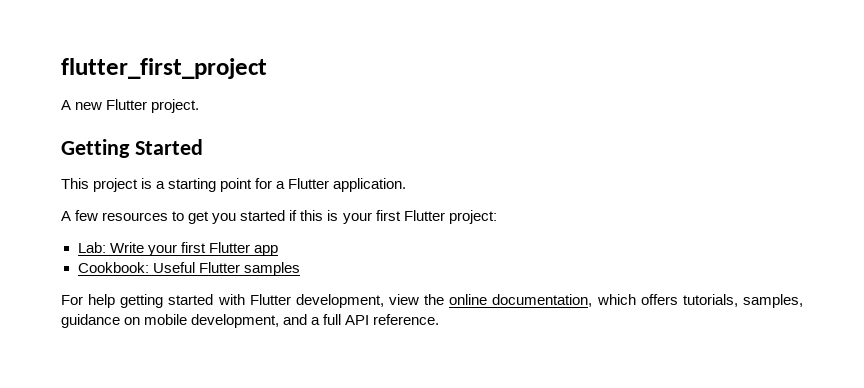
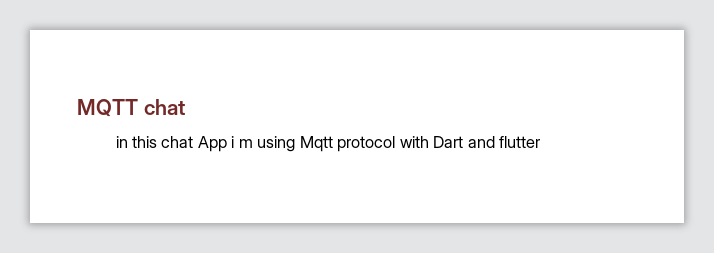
- flutter_first_project
- A new Flutter project.
- Getting Started
- This project is a starting point for a Flutter application.
- A few resources to get you started if this is your first Flutter project:
- Lab: Write your first Flutter app
- Cookbook: Useful Flutter samples
- For help getting started with Flutter development, view the online documentation, which offers tutorials, samples, guidance on mobile development, and a full API reference.
+ MQTT chat
+ in this chat App i m using Mqtt protocol with Dart and flutter

